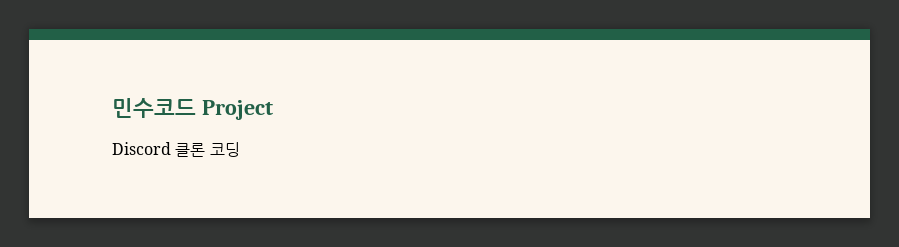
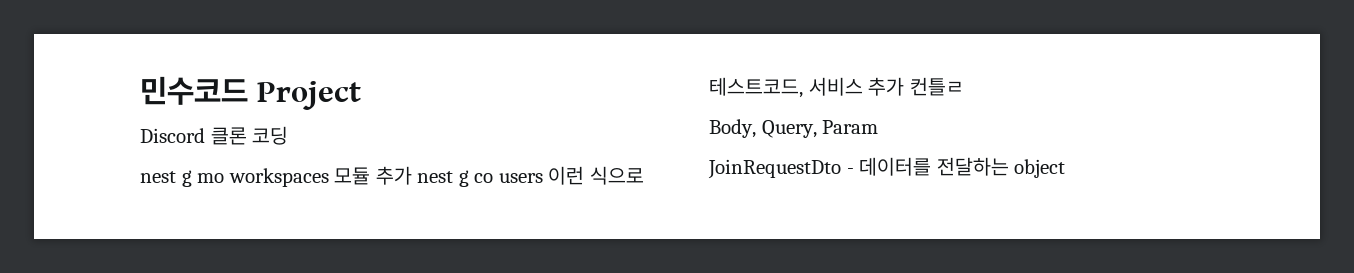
+ nest g mo workspaces 모듈 추가 nest g co users 이런 식으로 테스트코드, 서비스 추가 컨틀ㄹ
+ Body, Query, Param
+ JoinRequestDto - 데이터를 전달하는 object

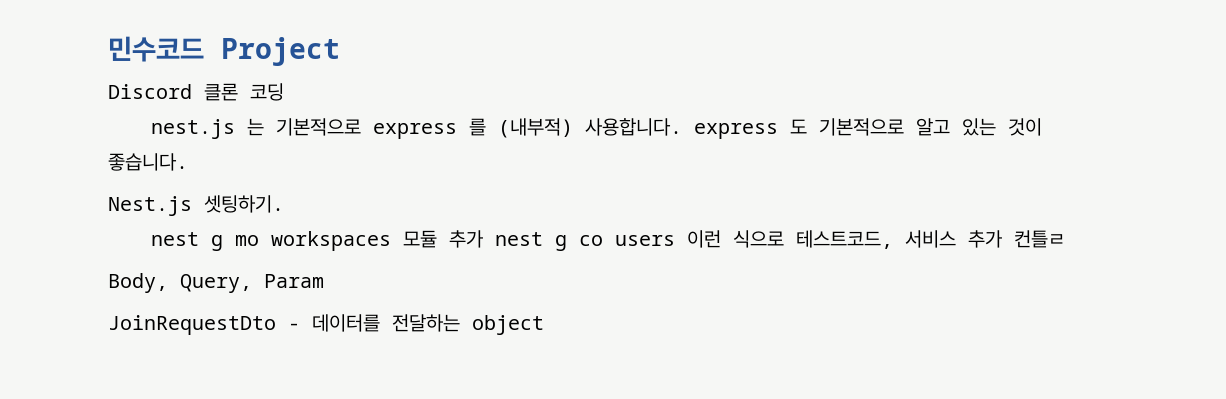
+ nest.js 는 기본적으로 express 를 (내부적) 사용합니다. express 도 기본적으로 알고 있는 것이 좋습니다.
+ Nest.js 셋팅하기.

